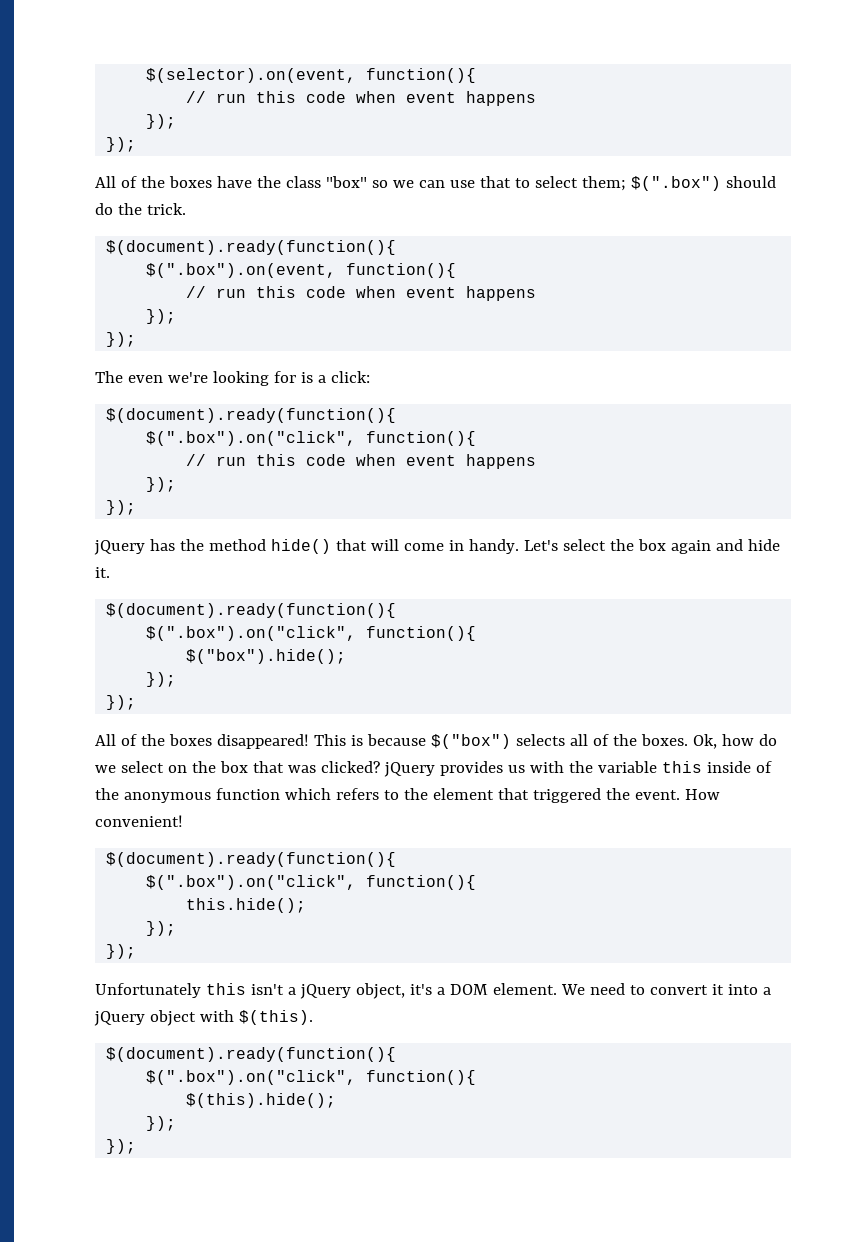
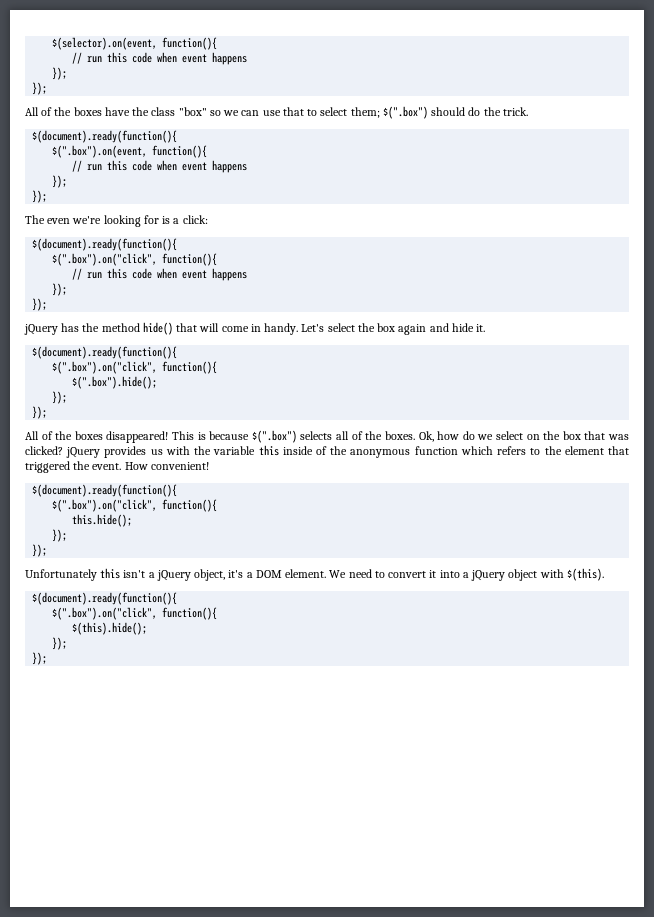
- $("box").hide();
+ $(".box").hide();
- This is because $("box") selects all of the boxes.
+ This is because $(".box") selects all of the boxes.

